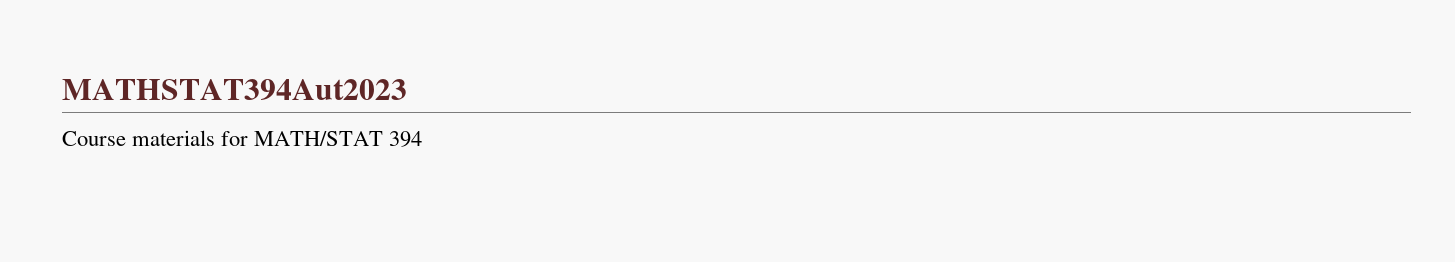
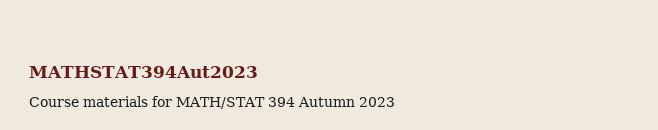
- Course materials for MATH/STAT 394
+ Course materials for MATH/STAT 394 Autumn 2023

